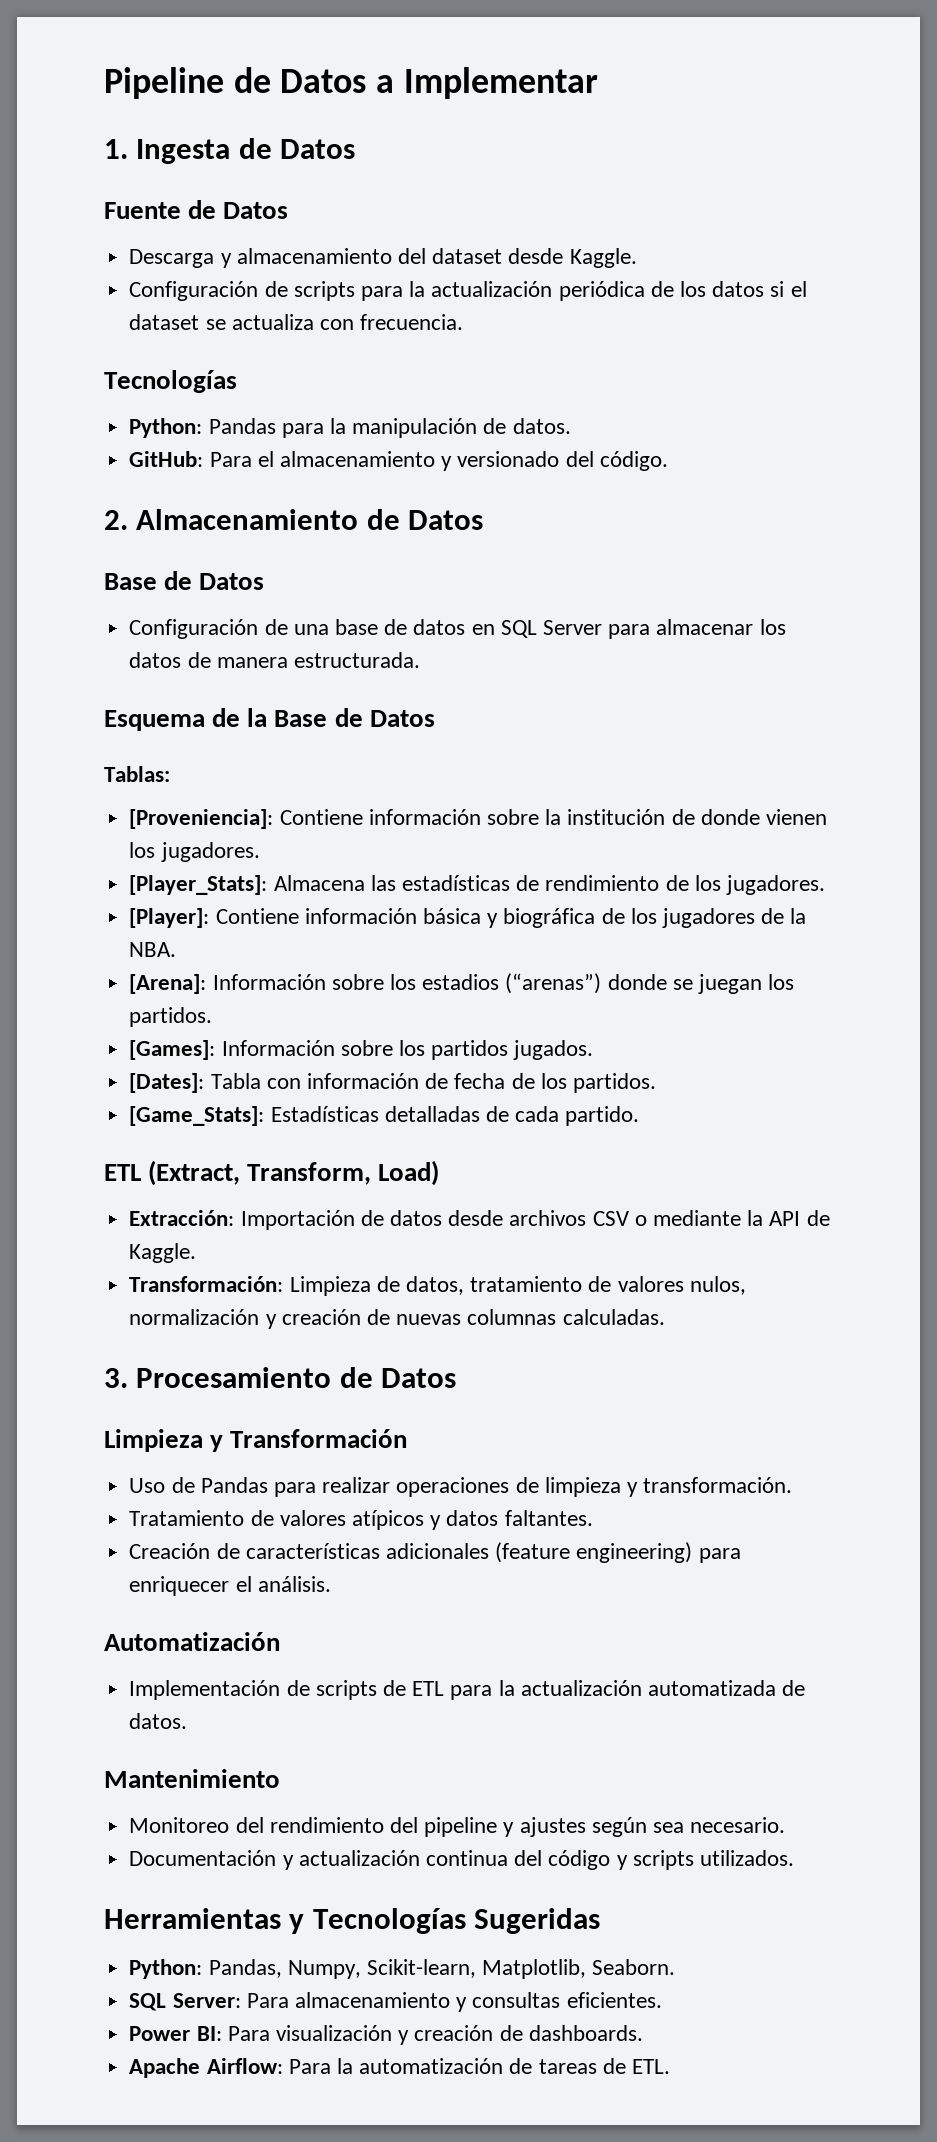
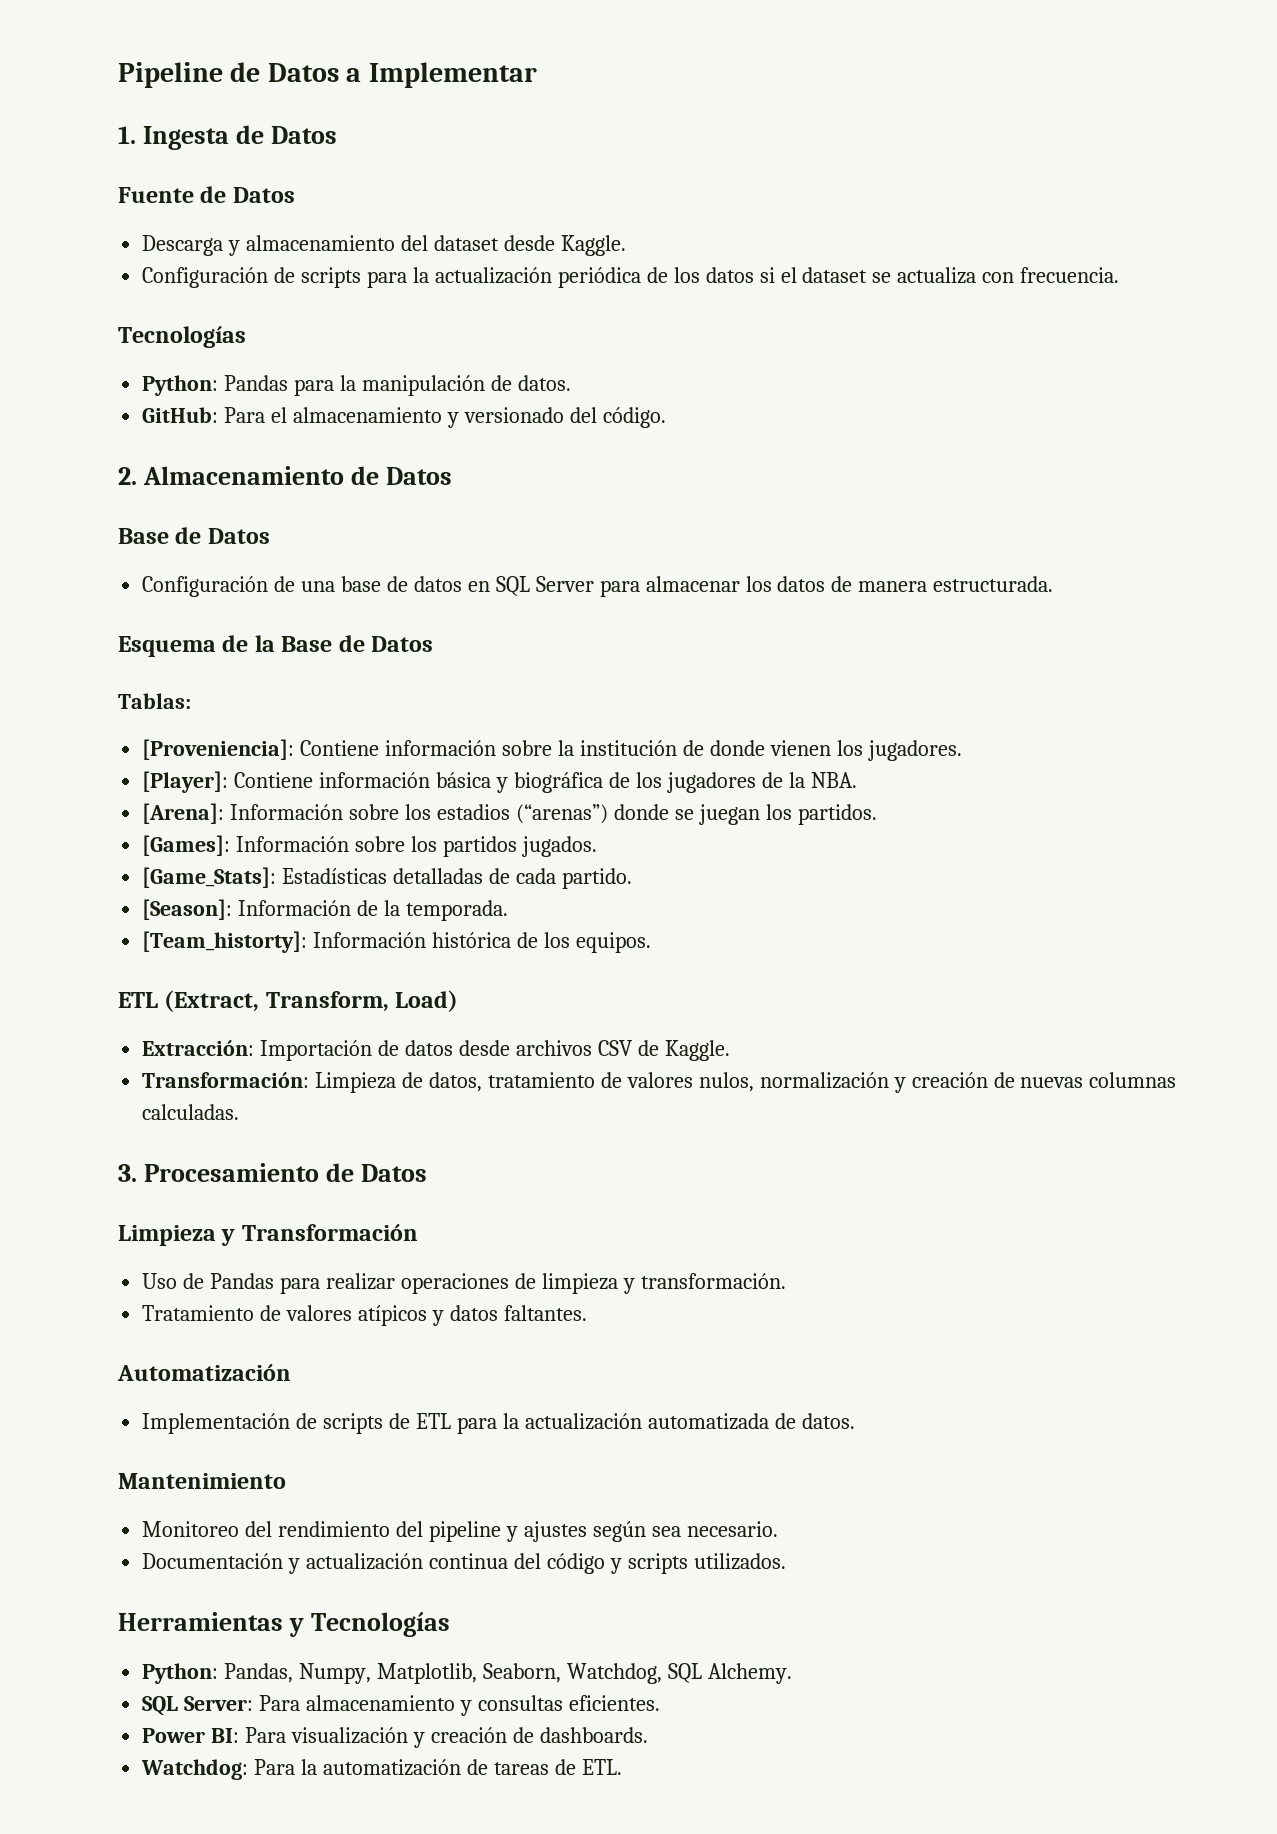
- [Player_Stats]: Almacena las estadísticas de rendimiento de los jugadores.
- [Dates]: Tabla con información de fecha de los partidos.
+ [Season]: Información de la temporada.
+ [Team_historty]: Información histórica de los equipos.
- Extracción: Importación de datos desde archivos CSV o mediante la API de Kaggle.
+ Extracción: Importación de datos desde archivos CSV de Kaggle.
- Creación de características adicionales (feature engineering) para enriquecer el análisis.
- Herramientas y Tecnologías Sugeridas
+ Herramientas y Tecnologías
- Python: Pandas, Numpy, Scikit-learn, Matplotlib, Seaborn.
+ Python: Pandas, Numpy, Matplotlib, Seaborn, Watchdog, SQL Alchemy.
- Apache Airflow: Para la automatización de tareas de ETL.
+ Watchdog: Para la automatización de tareas de ETL.

